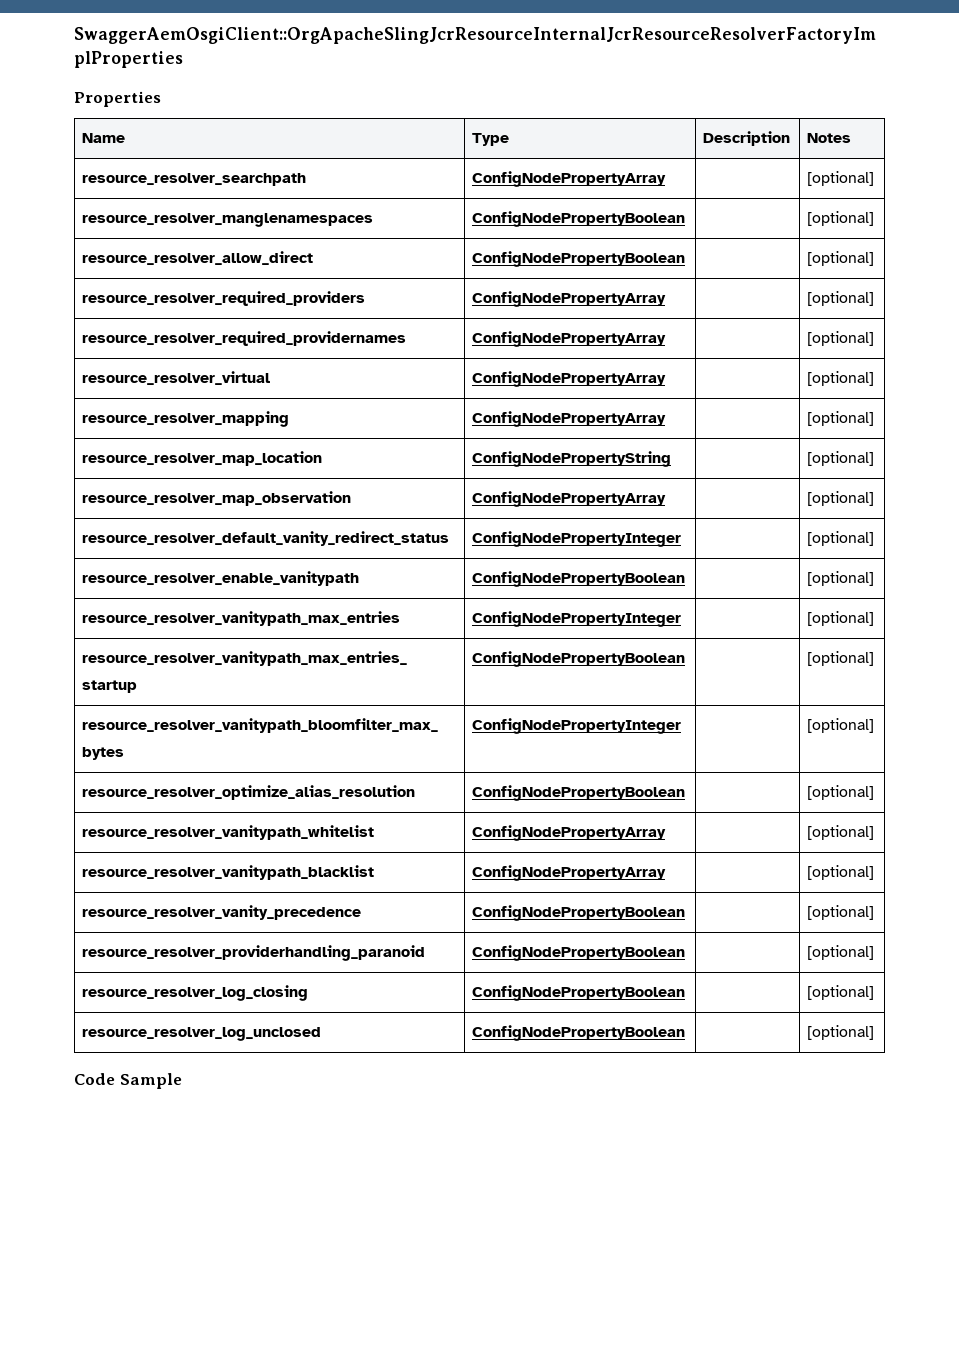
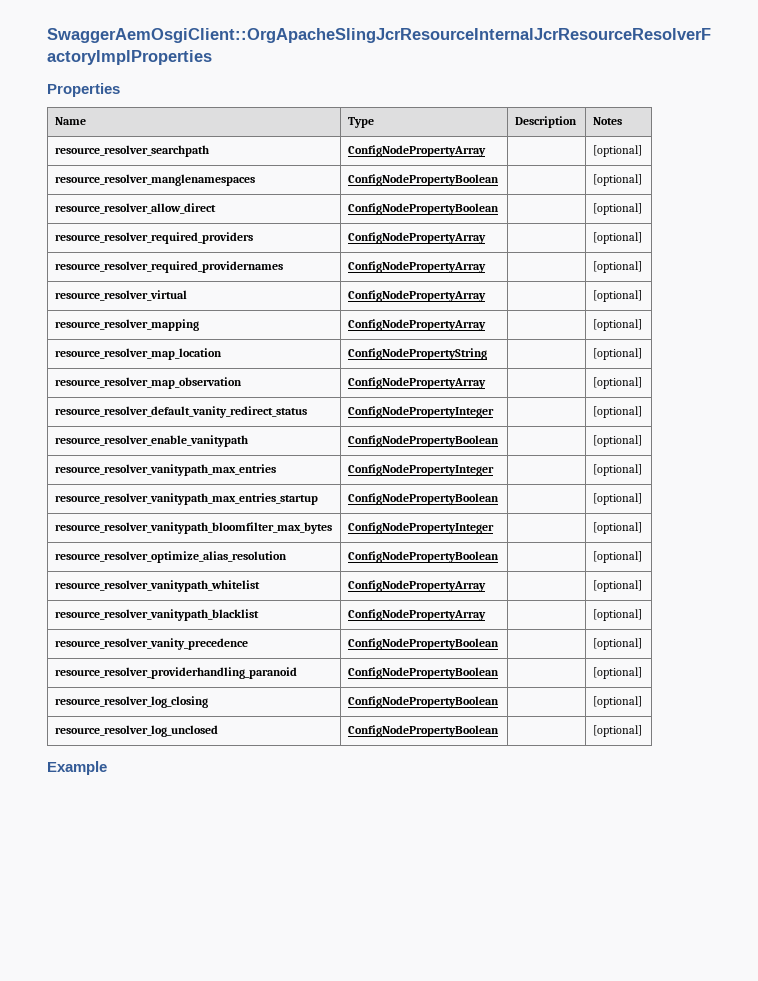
- Code Sample
+ Example

